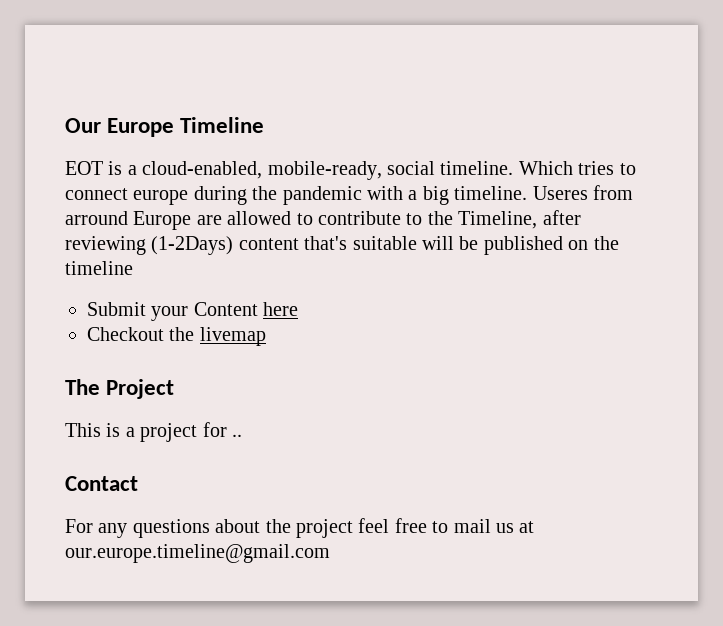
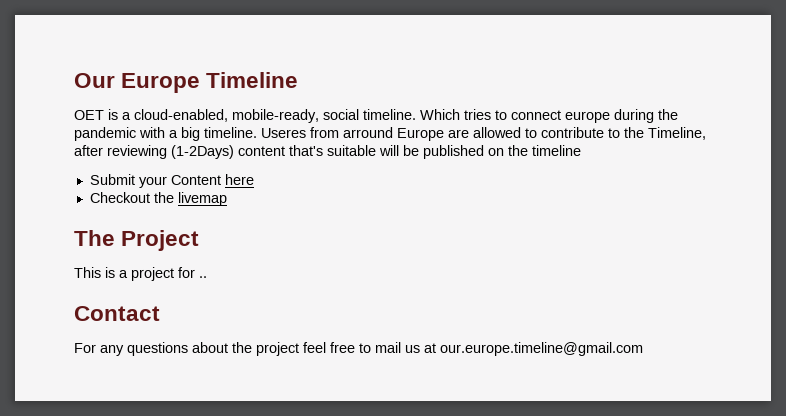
- EOT is a cloud-enabled, mobile-ready, social timeline.
+ OET is a cloud-enabled, mobile-ready, social timeline.

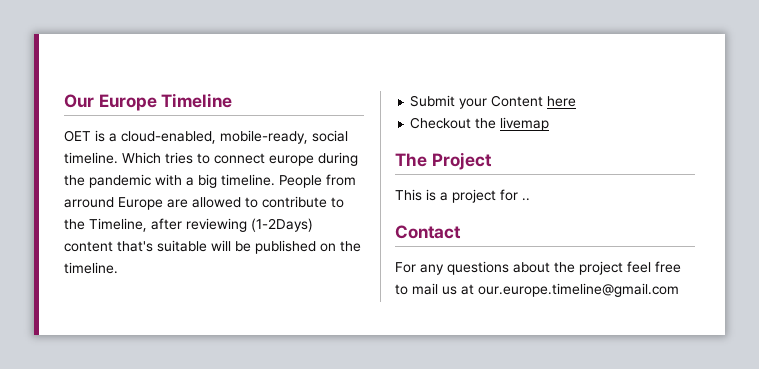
- Useres from arround Europe are allowed to contribute to the Timeline, after reviewing (1-2Days) content that's suitable will be published on the timeline
+ People from arround Europe are allowed to contribute to the Timeline, after reviewing (1-2Days) content that's suitable will be published on the timeline.

